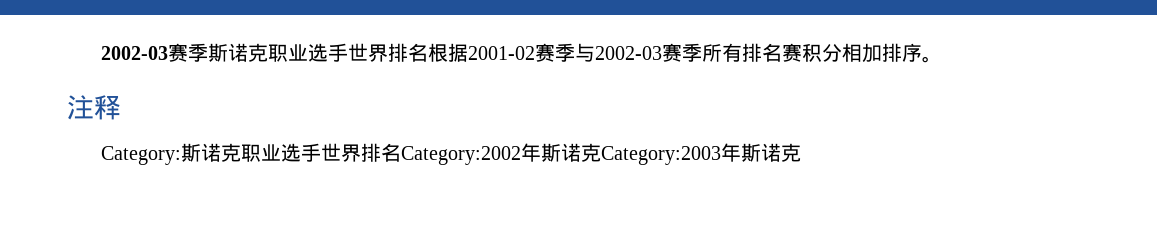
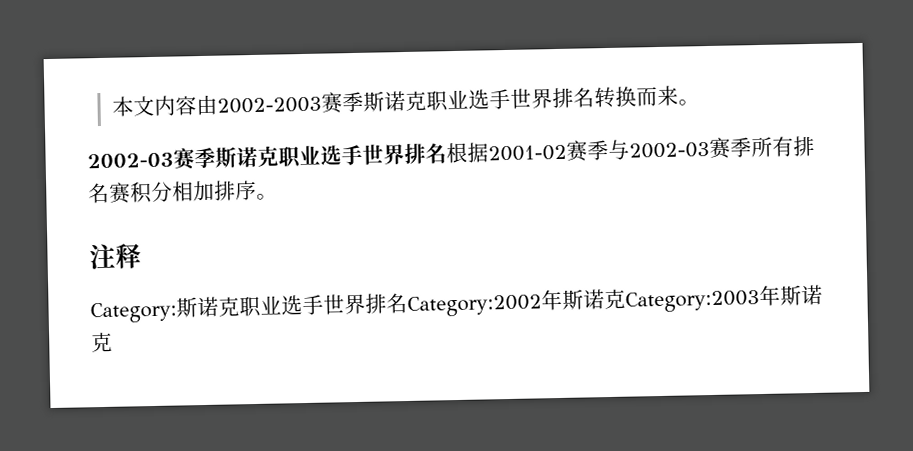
+ 本文内容由2002-2003赛季斯诺克职业选手世界排名转换而来。

